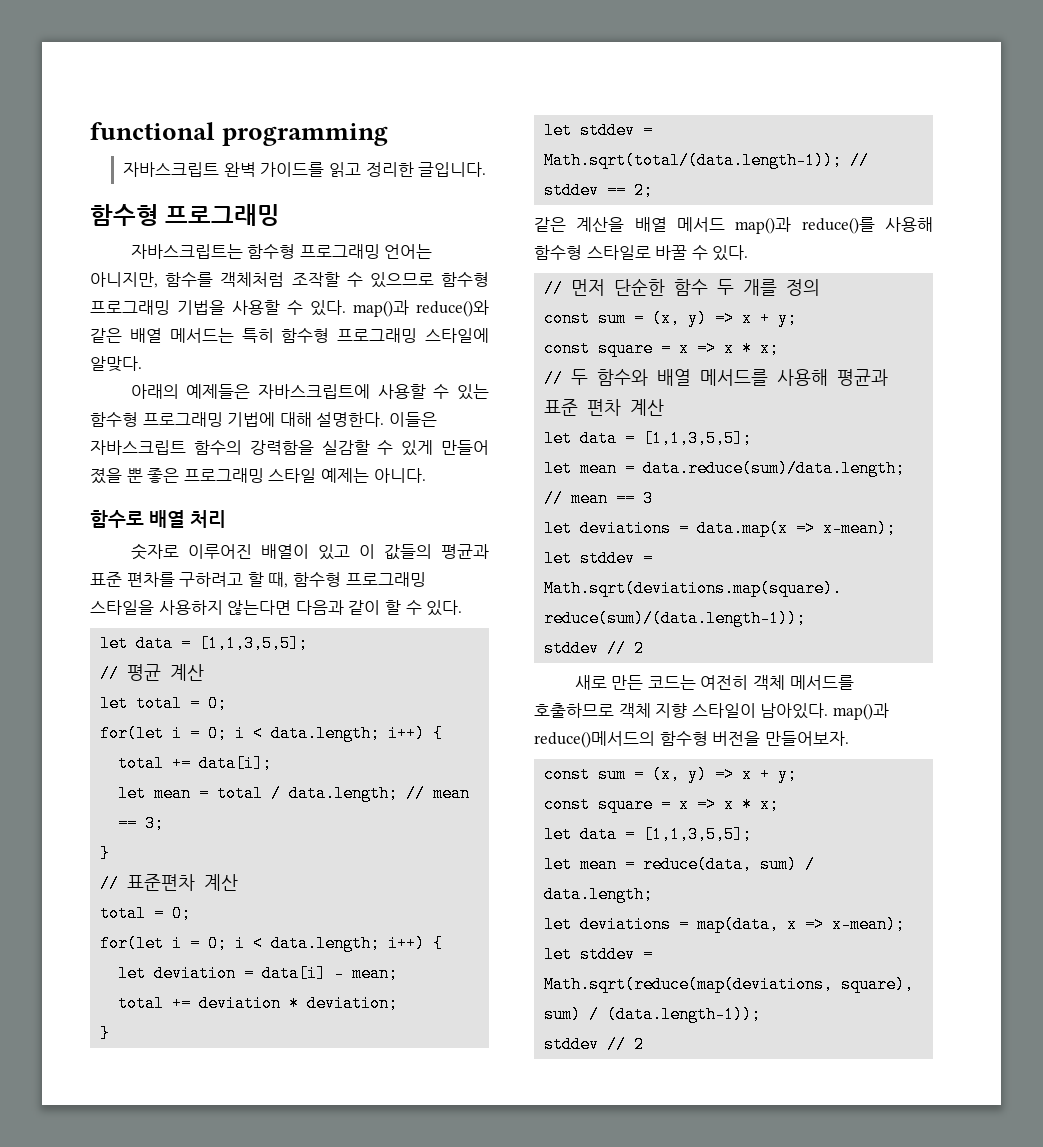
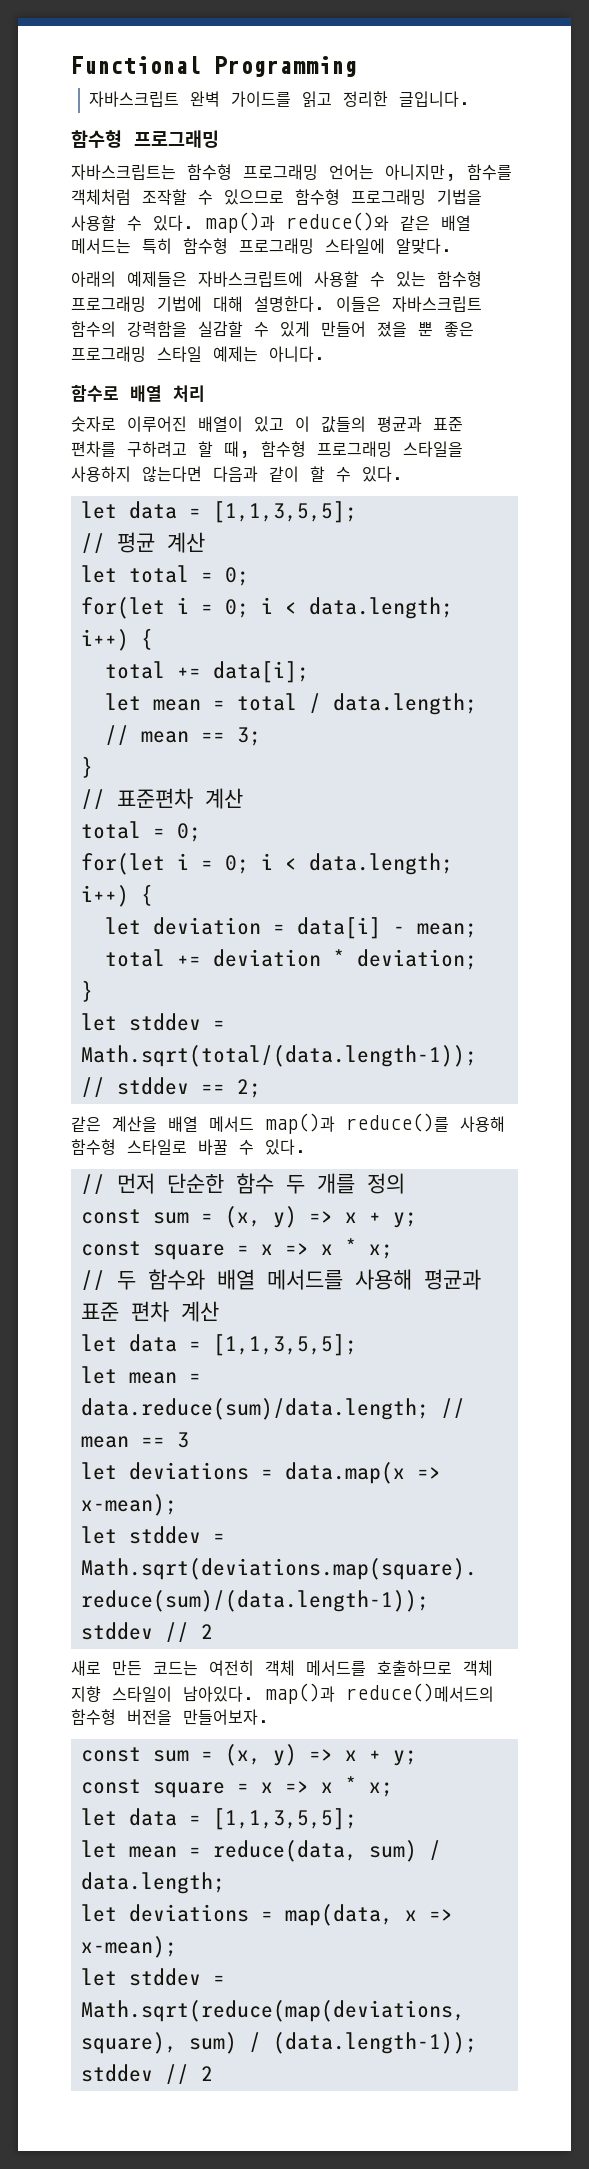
- functional programming
+ Functional Programming

